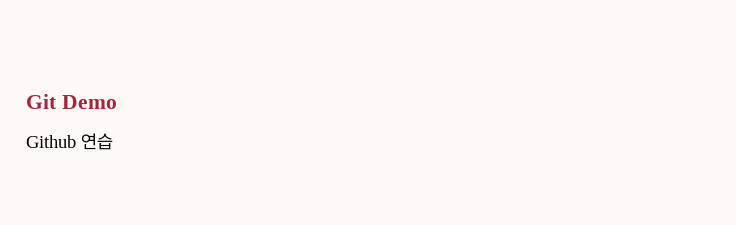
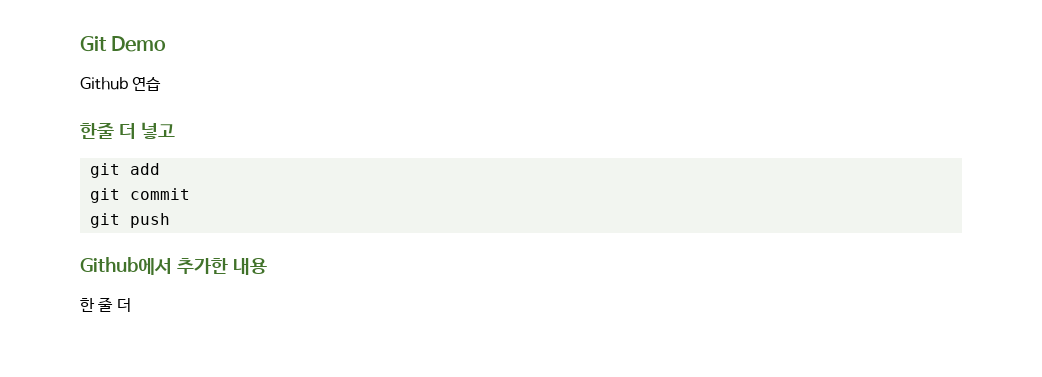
+ 한줄 더 넣고
+ git add
+ git commit
+ git push
+ Github에서 추가한 내용
+ 한 줄 더

